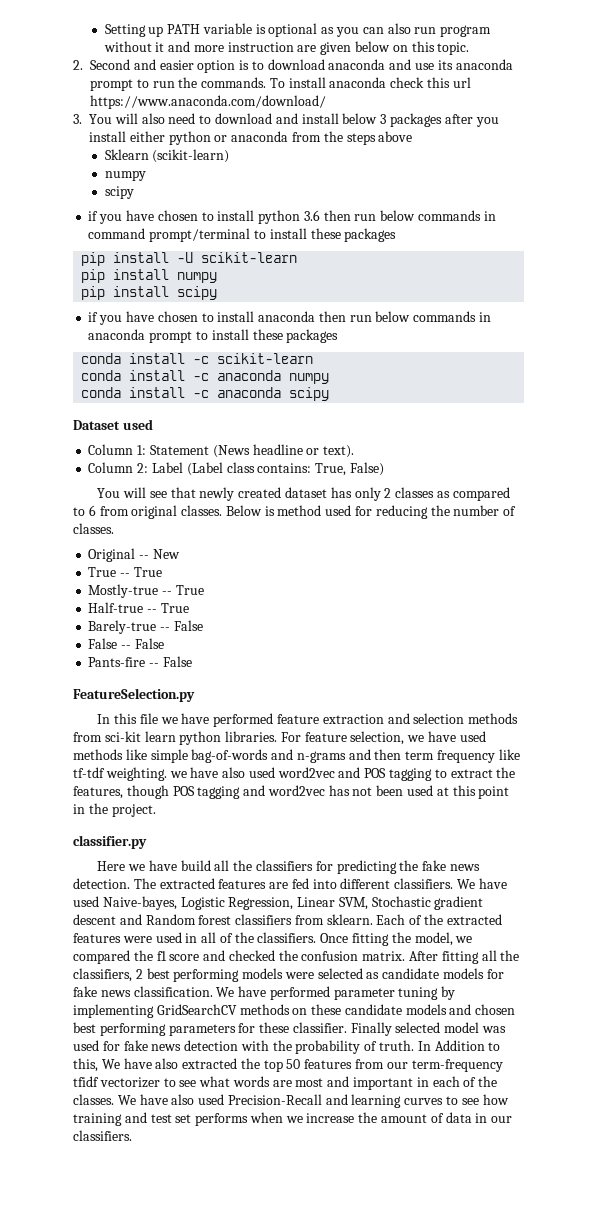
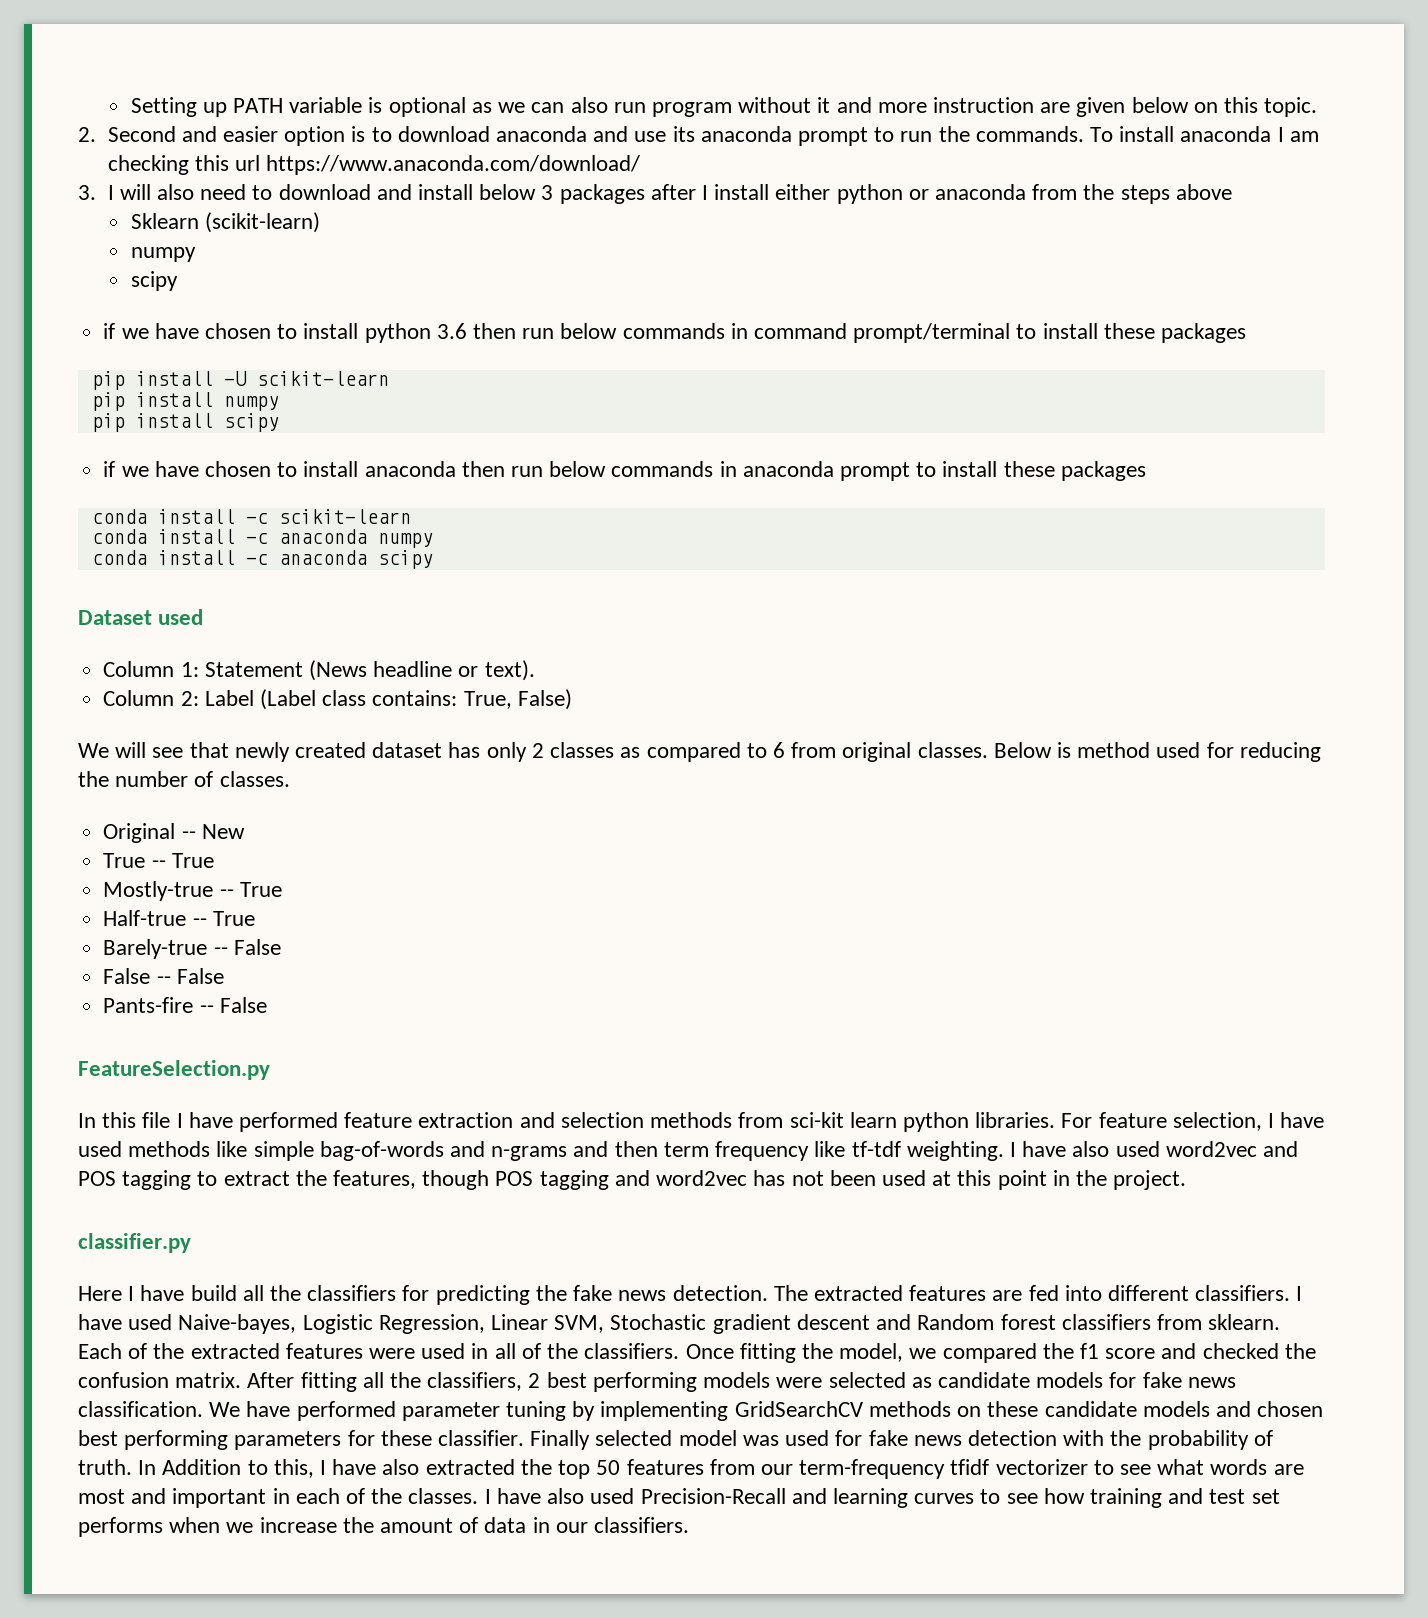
- Setting up PATH variable is optional as you can also run program without it and more instruction are given below on this topic.
+ Setting up PATH variable is optional as we can also run program without it and more instruction are given below on this topic.
- To install anaconda check this url https://www.anaconda.com/download/
+ To install anaconda I am checking this url https://www.anaconda.com/download/
- 3. You will also need to download and install below 3 packages after you install either python or anaconda from the steps above
+ 3. I will also need to download and install below 3 packages after I install either python or anaconda from the steps above
- if you have chosen to install python 3.6 then run below commands in command prompt/terminal to install these packages
+ if we have chosen to install python 3.6 then run below commands in command prompt/terminal to install these packages
- if you have chosen to install anaconda then run below commands in anaconda prompt to install these packages
+ if we have chosen to install anaconda then run below commands in anaconda prompt to install these packages
- You will see that newly created dataset has only 2 classes as compared to 6 from original classes.
+ We will see that newly created dataset has only 2 classes as compared to 6 from original classes.
- In this file we have performed feature extraction and selection methods from sci-kit learn python libraries.
+ In this file I have performed feature extraction and selection methods from sci-kit learn python libraries.
- For feature selection, we have used methods like simple bag-of-words and n-grams and then term frequency like tf-tdf weighting. we have also used word2vec and POS tagging to extract the features, though POS tagging and word2vec has not been used at this point in the project.
+ For feature selection, I have used methods like simple bag-of-words and n-grams and then term frequency like tf-tdf weighting. I have also used word2vec and POS tagging to extract the features, though POS tagging and word2vec has not been used at this point in the project.
- Here we have build all the classifiers for predicting the fake news detection.
+ Here I have build all the classifiers for predicting the fake news detection.
- We have used Naive-bayes, Logistic Regression, Linear SVM, Stochastic gradient descent and Random forest classifiers from sklearn.
+ I have used Naive-bayes, Logistic Regression, Linear SVM, Stochastic gradient descent and Random forest classifiers from sklearn.
- In Addition to this, We have also extracted the top 50 features from our term-frequency tfidf vectorizer to see what words are most and important in each of the classes.
+ In Addition to this, I have also extracted the top 50 features from our term-frequency tfidf vectorizer to see what words are most and important in each of the classes.
- We have also used Precision-Recall and learning curves to see how training and test set performs when we increase the amount of data in our classifiers.
+ I have also used Precision-Recall and learning curves to see how training and test set performs when we increase the amount of data in our classifiers.

